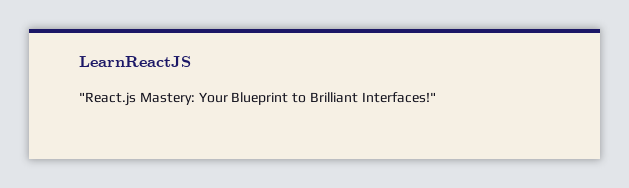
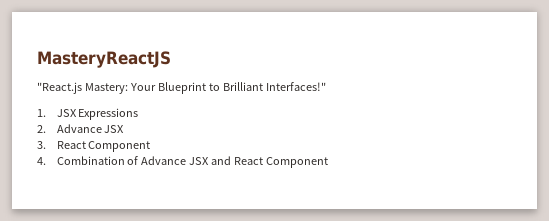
- LearnReactJS
+ MasteryReactJS
+ 1. JSX Expressions
+ 2. Advance JSX
+ 3. React Component
+ 4. Combination of Advance JSX and React Component

